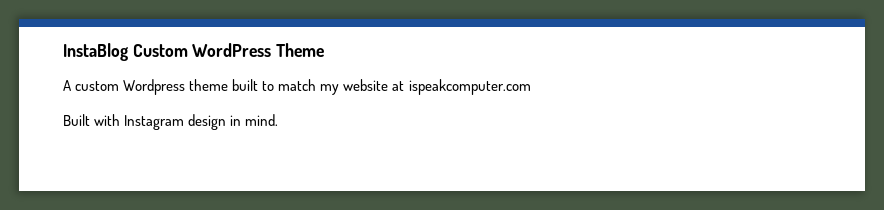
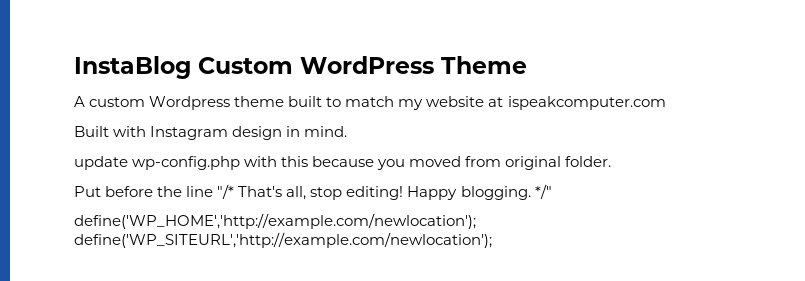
+ update wp-config.php with this because you moved from original folder.
+ Put before the line "/* That's all, stop editing! Happy blogging. */"
+ define('WP_HOME','http://example.com/newlocation'); define('WP_SITEURL','http://example.com/newlocation');

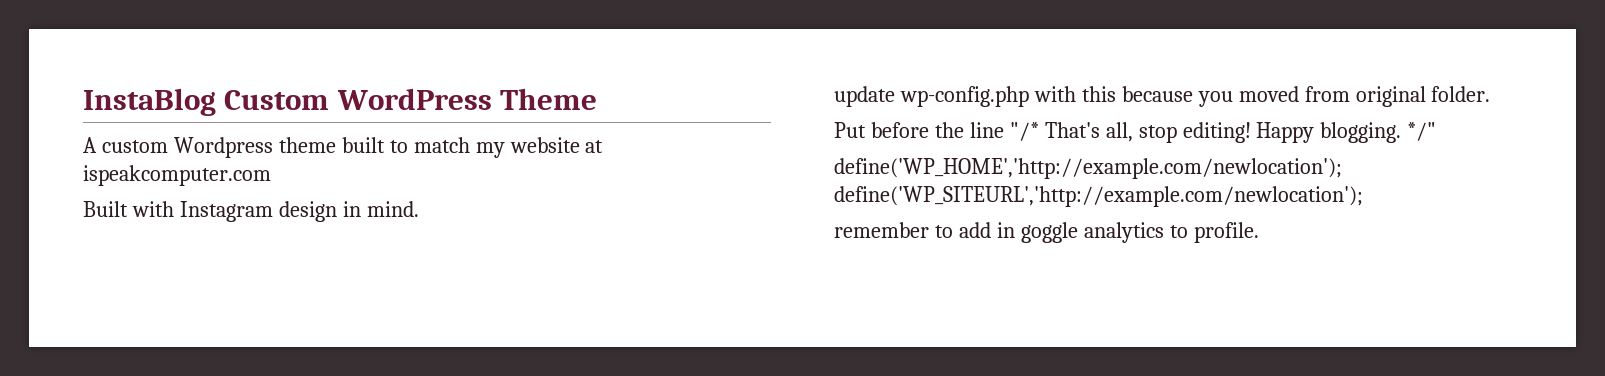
+ remember to add in goggle analytics to profile.

